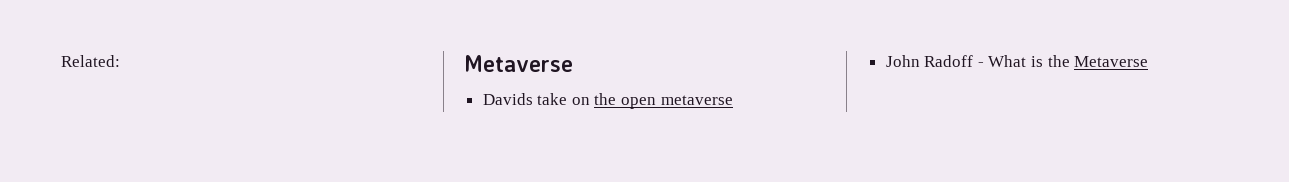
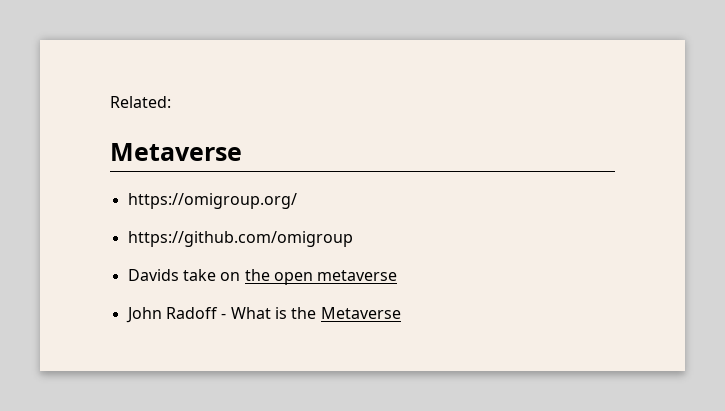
+ https://omigroup.org/
+ https://github.com/omigroup

